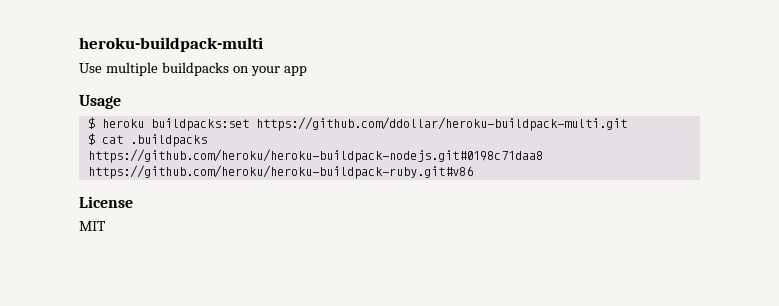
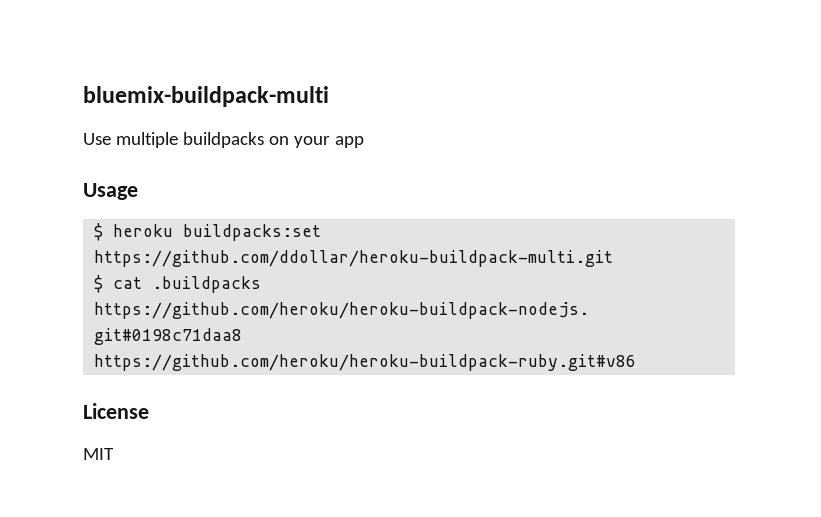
- heroku-buildpack-multi
+ bluemix-buildpack-multi

